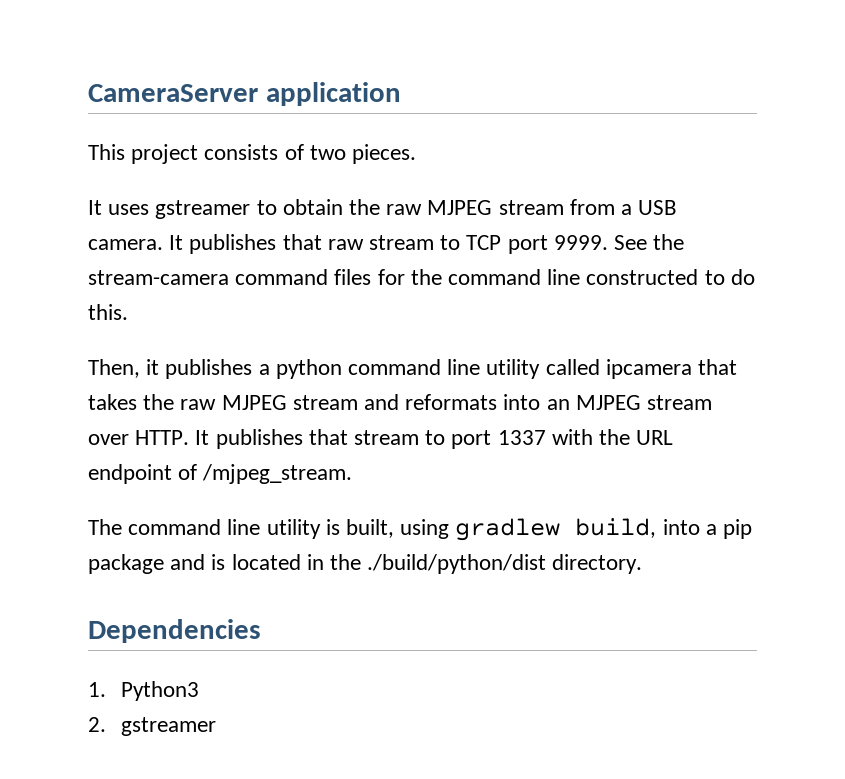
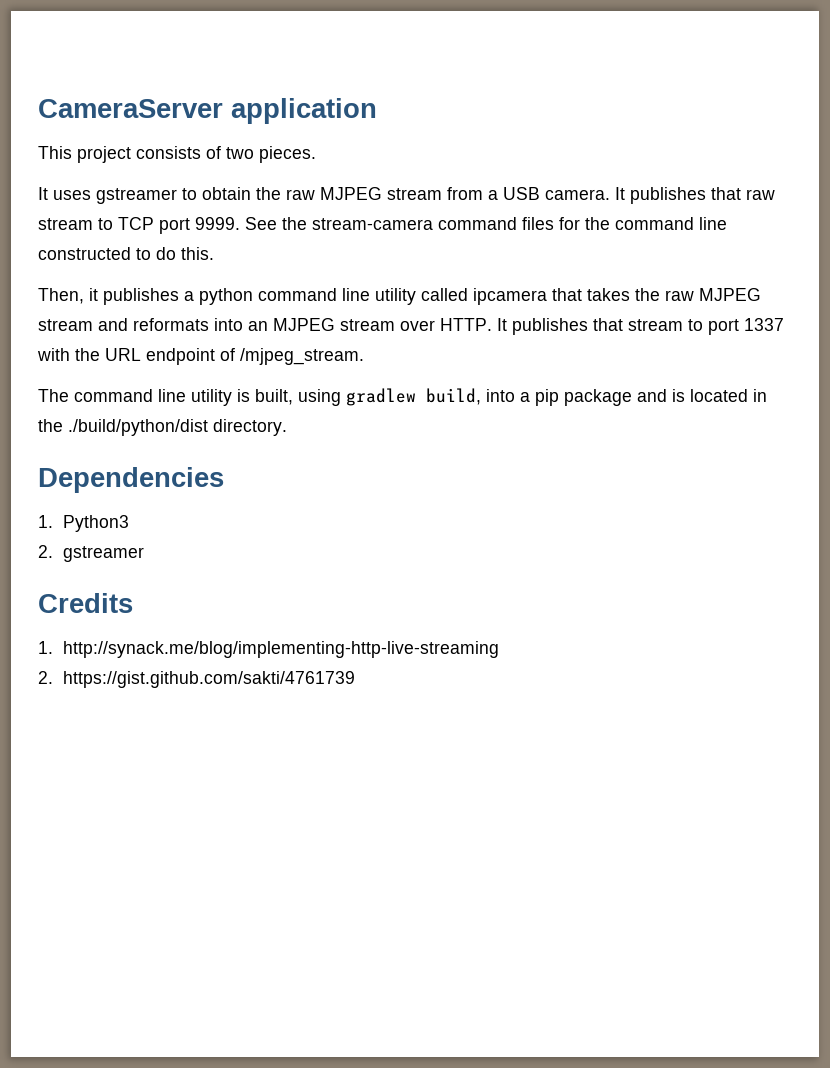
+ Credits
+ 1. http://synack.me/blog/implementing-http-live-streaming
+ 2. https://gist.github.com/sakti/4761739

